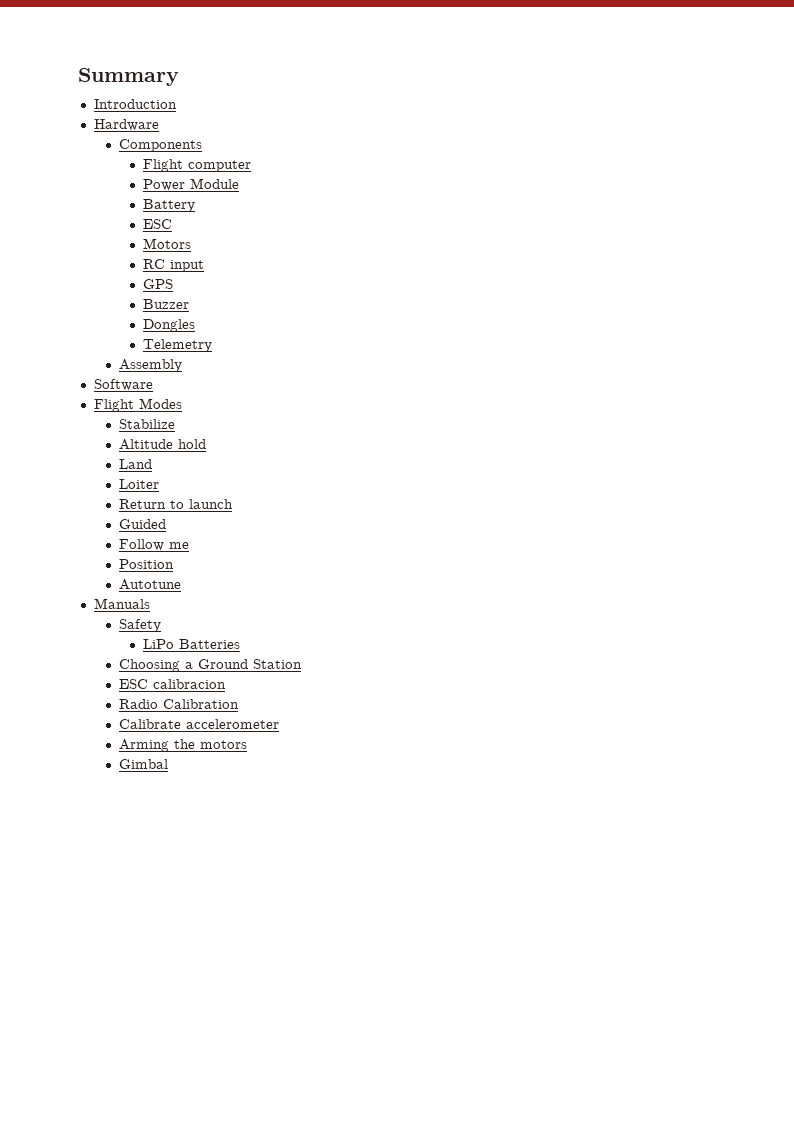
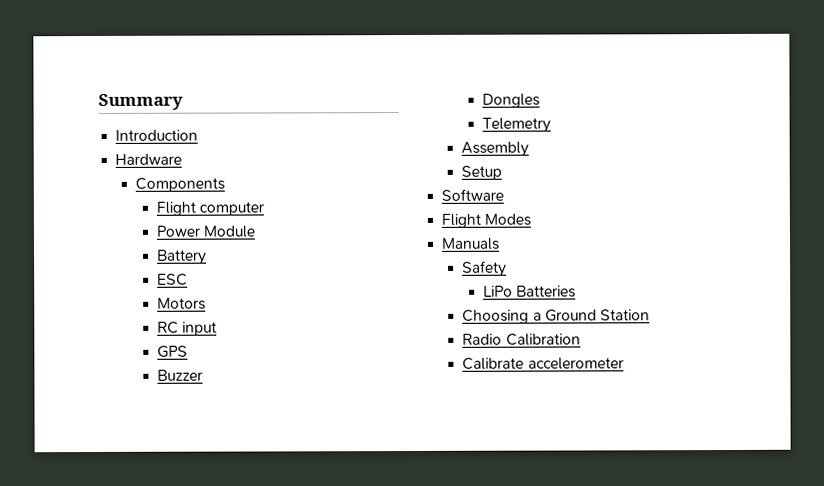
+ Setup
- Stabilize
- Altitude hold
- Land
- Loiter
- Return to launch
- Guided
- Follow me
- Position
- Autotune
- ESC calibracion
- Arming the motors
- Gimbal

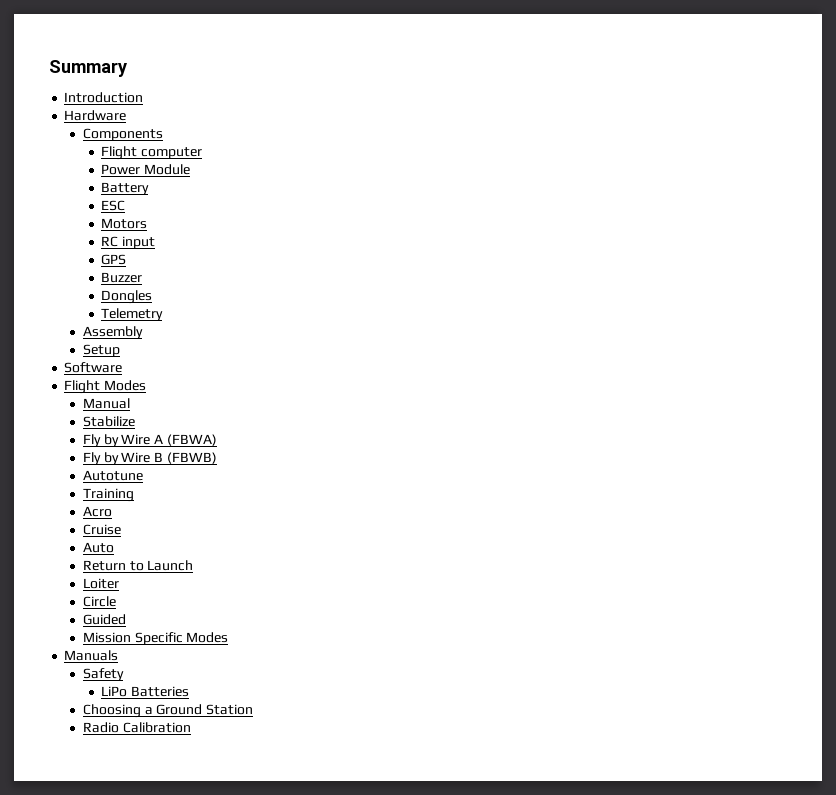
+ Manual
+ Stabilize
+ Fly by Wire A (FBWA)
+ Fly by Wire B (FBWB)
+ Autotune
+ Training
+ Acro
+ Cruise
+ Auto
+ Return to Launch
+ Loiter
+ Circle
+ Guided
+ Mission Specific Modes
- Calibrate accelerometer

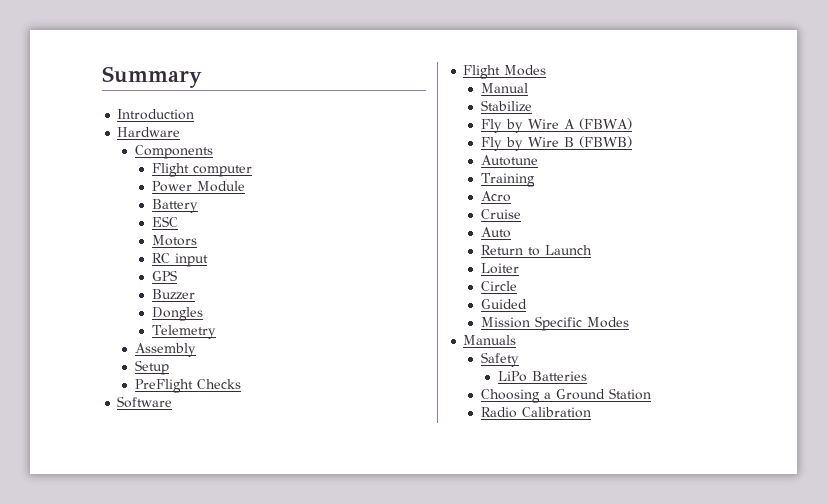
+ PreFlight Checks

